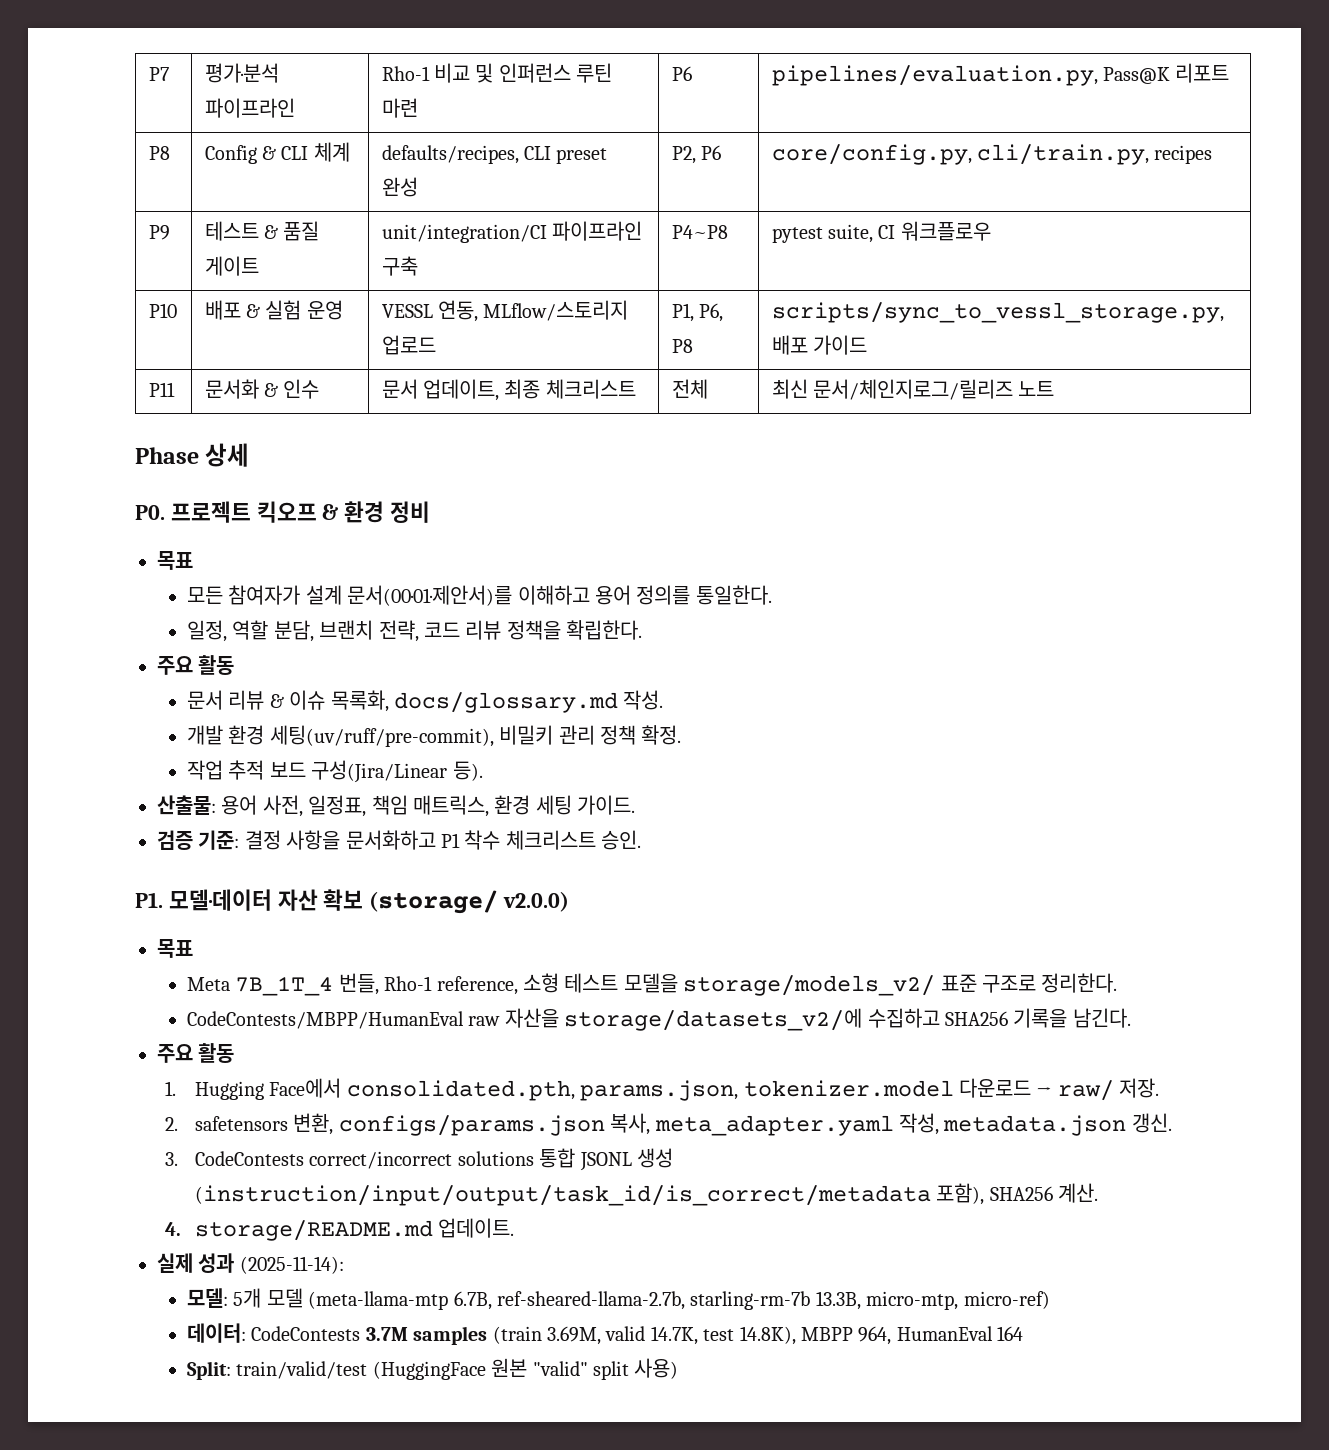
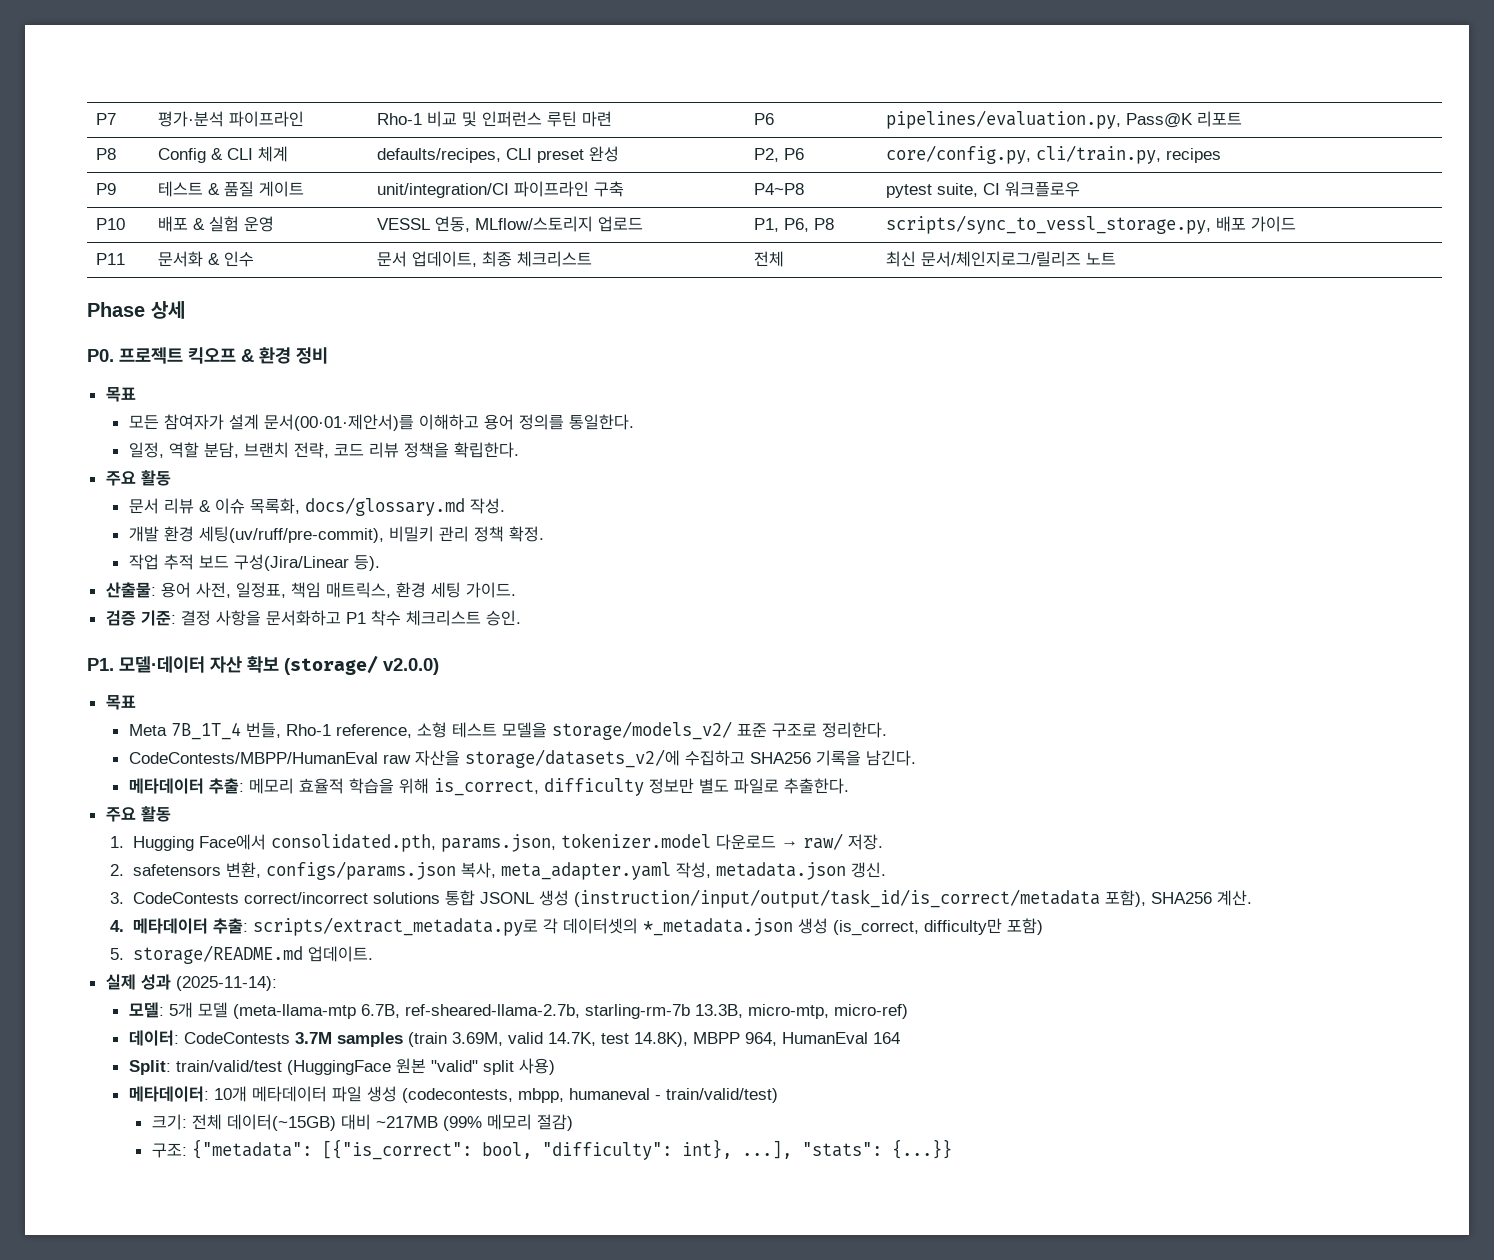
+ 메타데이터 추출: 메모리 효율적 학습을 위해 is_correct, difficulty 정보만 별도 파일로 추출한다.
- 4. storage/README.md 업데이트.
+ 4. 메타데이터 추출: scripts/extract_metadata.py로 각 데이터셋의 *_metadata.json 생성 (is_correct, difficulty만 포함)
+ 5. storage/README.md 업데이트.
+ 메타데이터: 10개 메타데이터 파일 생성 (codecontests, mbpp, humaneval - train/valid/test)
+ 크기: 전체 데이터(~15GB) 대비 ~217MB (99% 메모리 절감)
+ 구조: {"metadata": [{"is_correct": bool, "difficulty": int}, ...], "stats": {...}}

